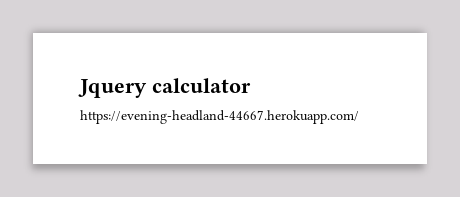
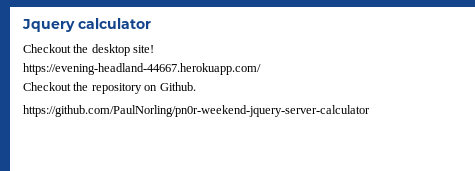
+ Checkout the desktop site!
  https://evening-headland-44667.herokuapp.com/
+ Checkout the repository on Github.
+ https://github.com/PaulNorling/pn0r-weekend-jquery-server-calculator

